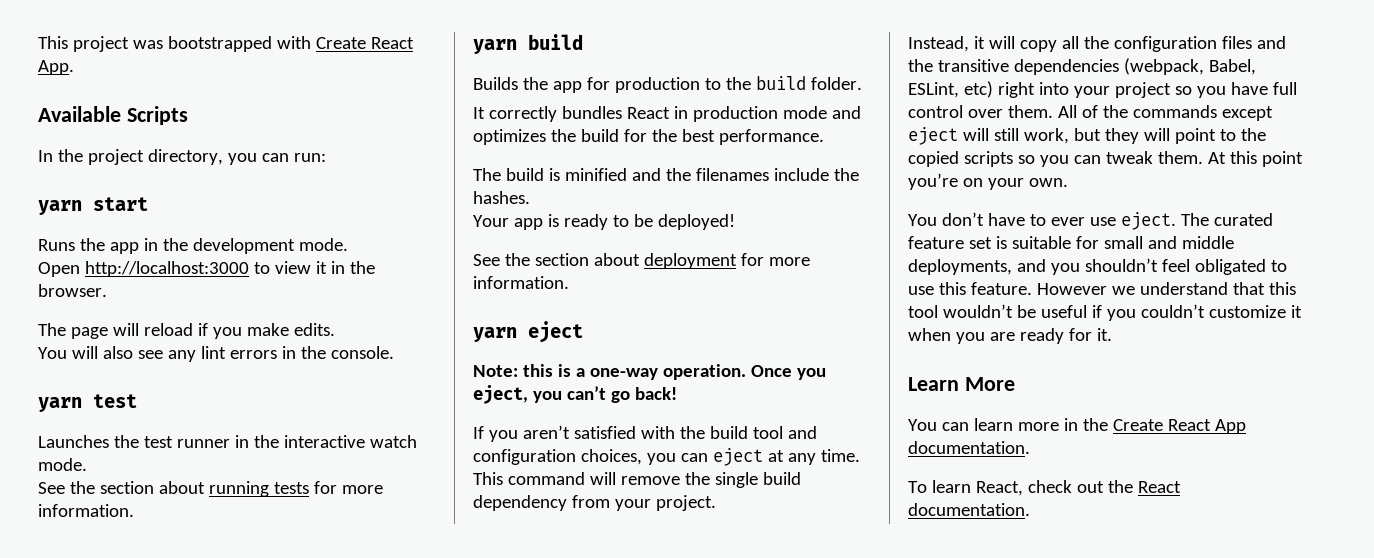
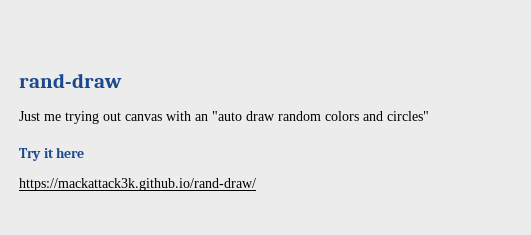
- This project was bootstrapped with Create React App.
- Available Scripts
- In the project directory, you can run:
- yarn start
- Runs the app in the development mode.
- Open http://localhost:3000 to view it in the browser.
- The page will reload if you make edits.
- You will also see any lint errors in the console.
- yarn test
- Launches the test runner in the interactive watch mode.
- See the section about running tests for more information.
- yarn build
- Builds the app for production to the build folder.
- It correctly bundles React in production mode and optimizes the build for the best performance.
- The build is minified and the filenames include the hashes.
- Your app is ready to be deployed!
- See the section about deployment for more information.
- yarn eject
- Note: this is a one-way operation. Once you eject, you can’t go back!
- If you aren’t satisfied with the build tool and configuration choices, you can eject at any time. This command will remove the single build dependency from your project.
- Instead, it will copy all the configuration files and the transitive dependencies (webpack, Babel, ESLint, etc) right into your project so you have full control over them. All of the commands except eject will still work, but they will point to the copied scripts so you can tweak them. At this point you’re on your own.
- You don’t have to ever use eject. The curated feature set is suitable for small and middle deployments, and you shouldn’t feel obligated to use this feature. However we understand that this tool wouldn’t be useful if you couldn’t customize it when you are ready for it.
- Learn More
- You can learn more in the Create React App documentation.
- To learn React, check out the React documentation.
+ rand-draw
+ Just me trying out canvas with an "auto draw random colors and circles"
+ Try it here
+ https://mackattack3k.github.io/rand-draw/

